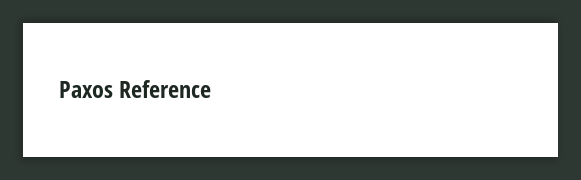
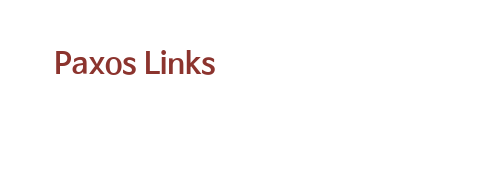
- Paxos Reference
+ Paxos Links

